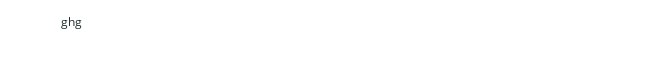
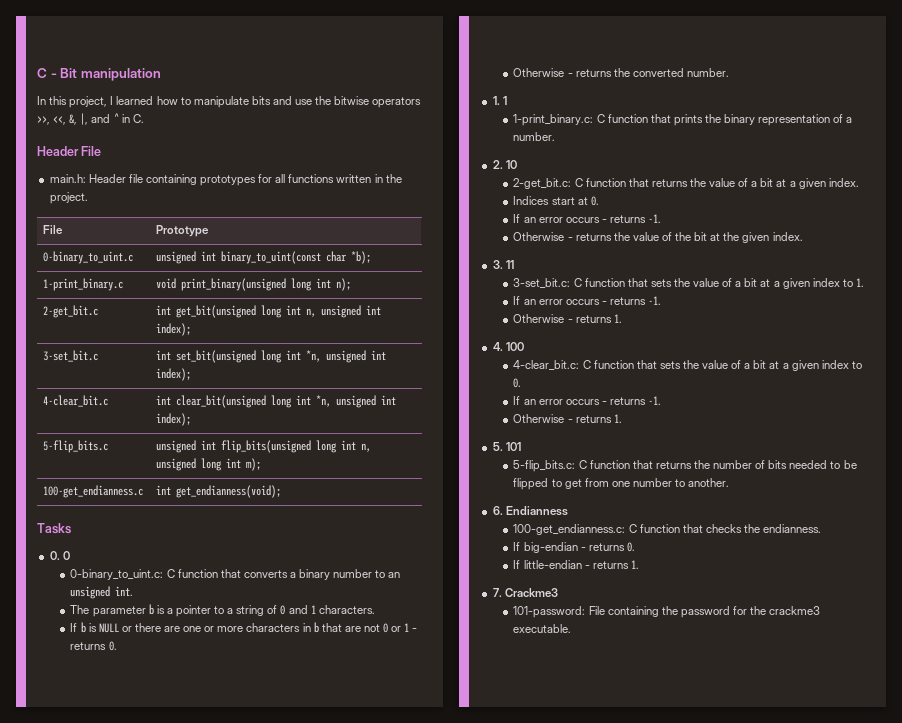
- ghg
+ C - Bit manipulation
+ In this project, I learned how to manipulate bits and use the bitwise operators >>, <<, &, |, and ^ in C.
+ Header File
+ main.h: Header file containing prototypes for all functions written in the project.
+ File | Prototype
+ 0-binary_to_uint.c | unsigned int binary_to_uint(const char *b);
+ 1-print_binary.c | void print_binary(unsigned long int n);
+ 2-get_bit.c | int get_bit(unsigned long int n, unsigned int index);
+ 3-set_bit.c | int set_bit(unsigned long int *n, unsigned int index);
+ 4-clear_bit.c | int clear_bit(unsigned long int *n, unsigned int index);
+ 5-flip_bits.c | unsigned int flip_bits(unsigned long int n, unsigned long int m);
+ 100-get_endianness.c | int get_endianness(void);
+ Tasks
+ 0. 0
+ 0-binary_to_uint.c: C function that converts a binary number to an unsigned int.
+ The parameter b is a pointer to a string of 0 and 1 characters.
+ If b is NULL or there are one or more characters in b that are not 0 or 1 - returns 0.
+ Otherwise - returns the converted number.
+ 1. 1
+ 1-print_binary.c: C function that prints the binary representation of a number.
+ 2. 10
+ 2-get_bit.c: C function that returns the value of a bit at a given index.
+ Indices start at 0.
+ If an error occurs - returns -1.
+ Otherwise - returns the value of the bit at the given index.
+ 3. 11
+ 3-set_bit.c: C function that sets the value of a bit at a given index to 1.
+ If an error occurs - returns -1.
+ Otherwise - returns 1.
+ 4. 100
+ 4-clear_bit.c: C function that sets the value of a bit at a given index to 0.
+ If an error occurs - returns -1.
+ Otherwise - returns 1.
+ 5. 101
+ 5-flip_bits.c: C function that returns the number of bits needed to be flipped to get from one number to another.
+ 6. Endianness
+ 100-get_endianness.c: C function that checks the endianness.
+ If big-endian - returns 0.
+ If little-endian - returns 1.
+ 7. Crackme3
+ 101-password: File containing the password for the crackme3 executable.

